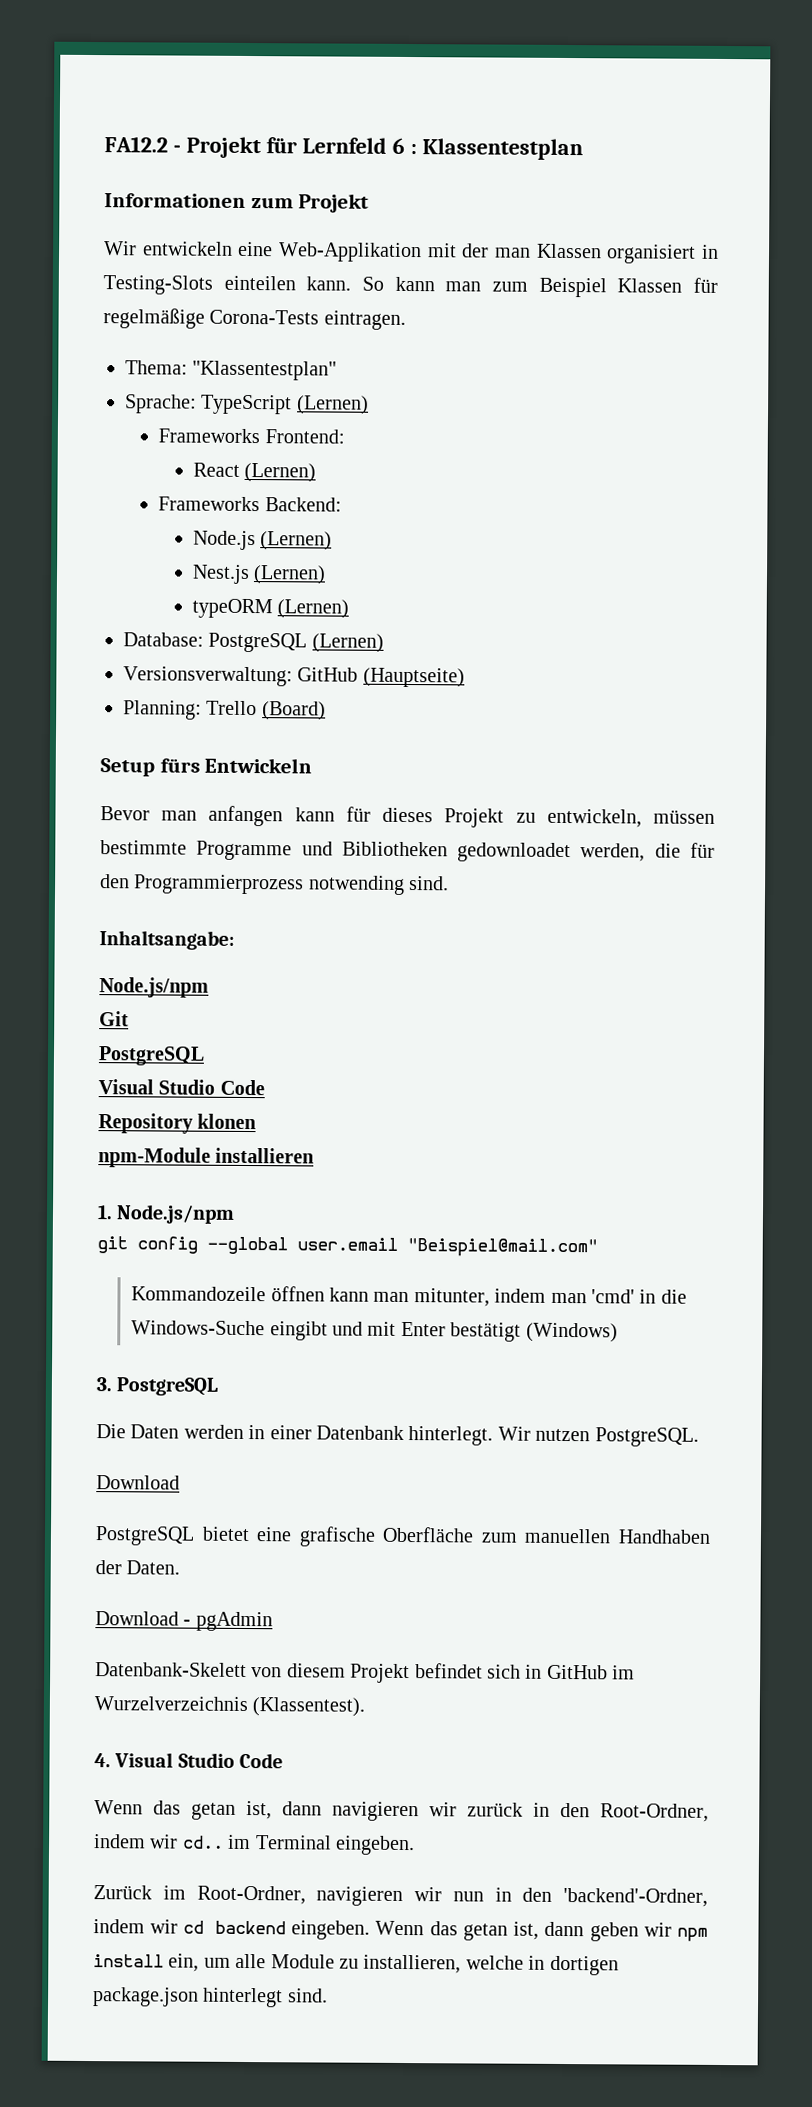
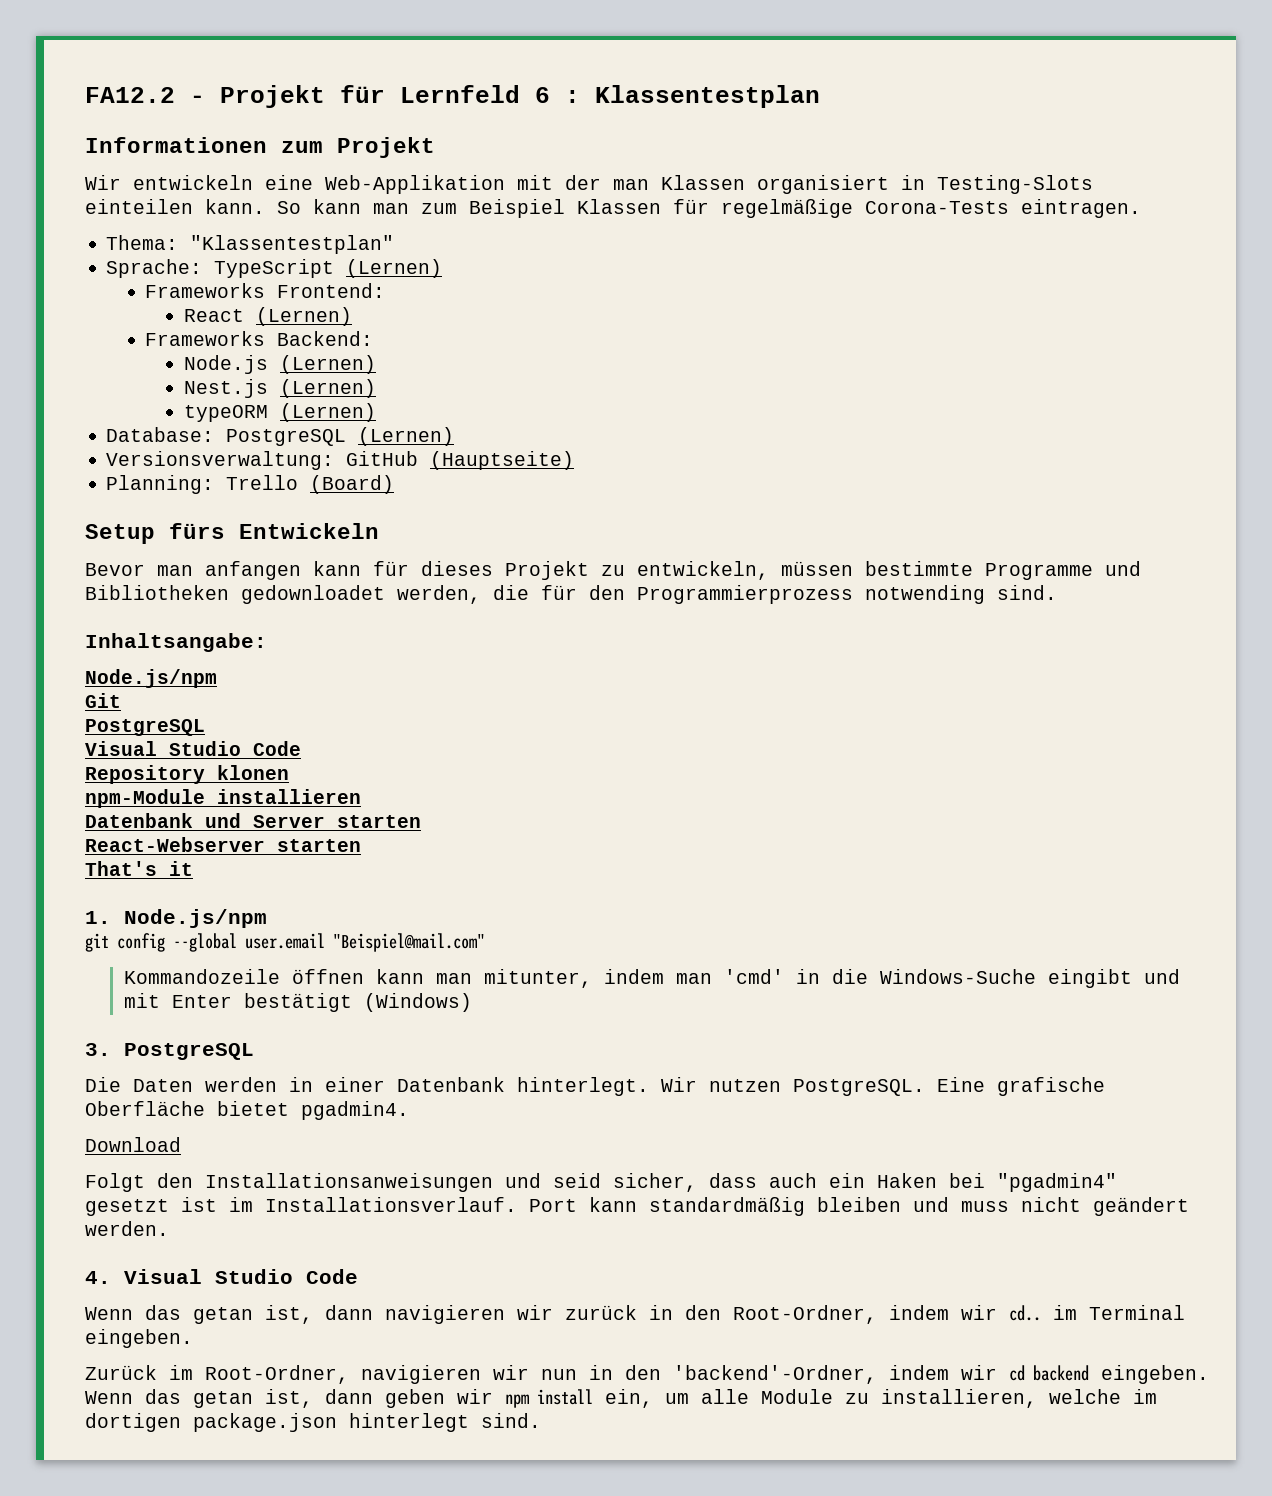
+ Datenbank und Server starten
+ React-Webserver starten
+ That's it
- Wir nutzen PostgreSQL.
+ Wir nutzen PostgreSQL. Eine grafische Oberfläche bietet pgadmin4.
  Download
- PostgreSQL bietet eine grafische Oberfläche zum manuellen Handhaben der Daten.
- Download - pgAdmin
- Datenbank-Skelett von diesem Projekt befindet sich in GitHub im Wurzelverzeichnis (Klassentest).
+ Folgt den Installationsanweisungen und seid sicher, dass auch ein Haken bei "pgadmin4" gesetzt ist im Installationsverlauf. Port kann standardmäßig bleiben und muss nicht geändert werden.
- Wenn das getan ist, dann geben wir npm install ein, um alle Module zu installieren, welche in dortigen package.json hinterlegt sind.
+ Wenn das getan ist, dann geben wir npm install ein, um alle Module zu installieren, welche im dortigen package.json hinterlegt sind.

